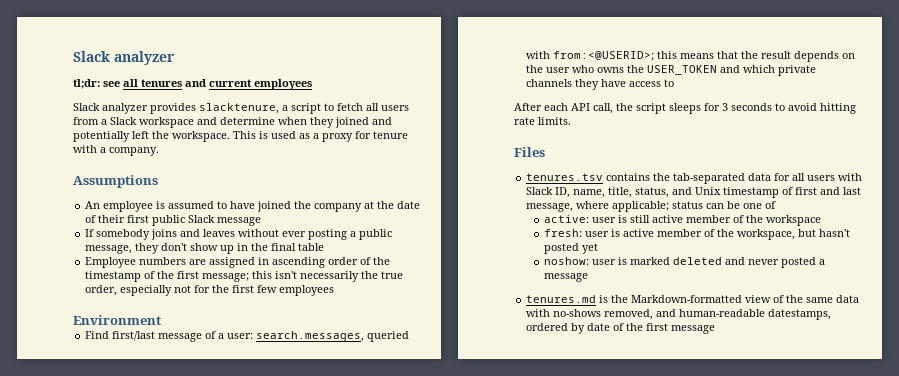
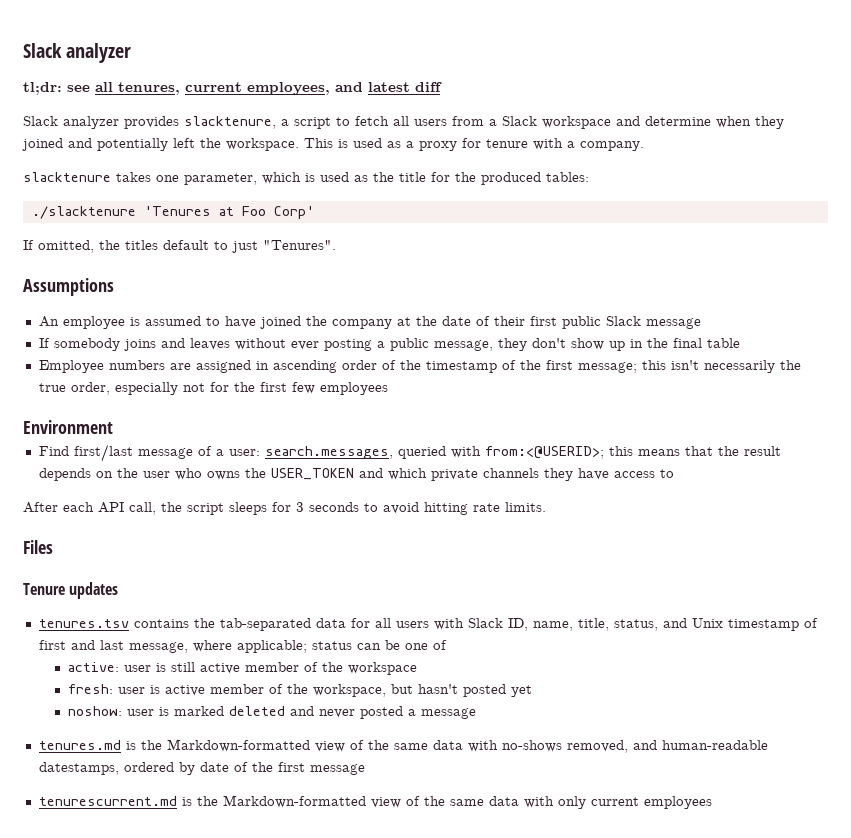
- tl;dr: see all tenures and current employees
+ tl;dr: see all tenures, current employees, and latest diff
+ slacktenure takes one parameter, which is used as the title for the produced tables:
+ ./slacktenure 'Tenures at Foo Corp'
+ If omitted, the titles default to just "Tenures".
+ Tenure updates
+ tenurescurrent.md is the Markdown-formatted view of the same data with only current employees

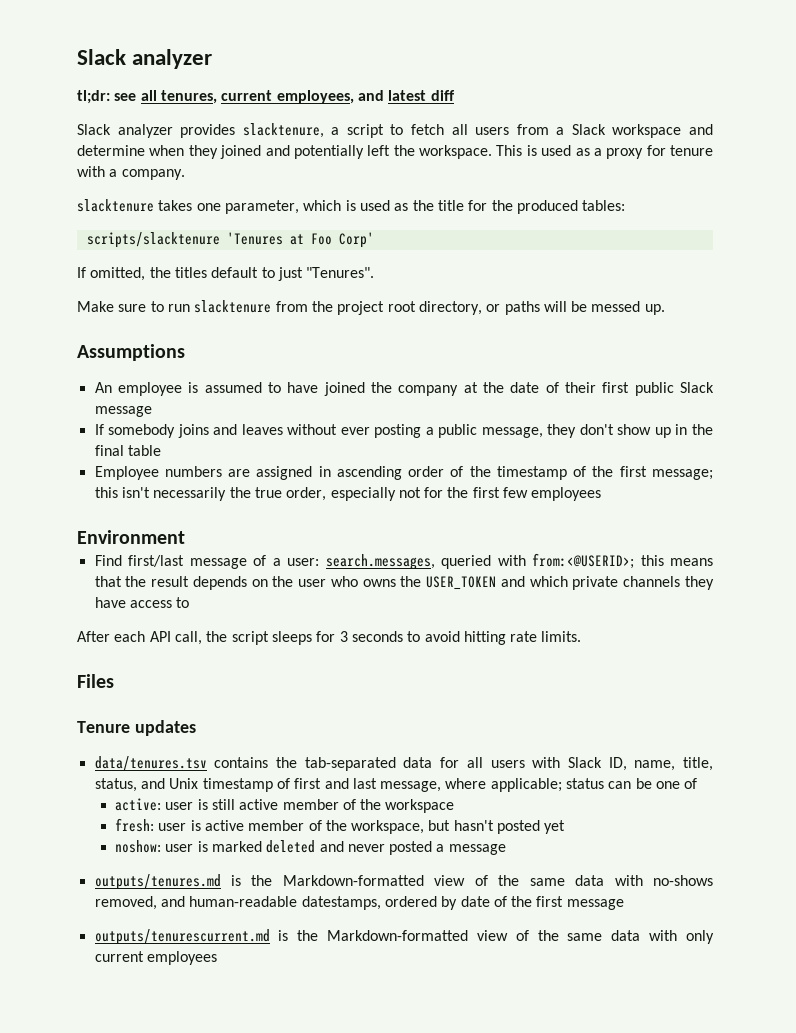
- ./slacktenure 'Tenures at Foo Corp'
+ scripts/slacktenure 'Tenures at Foo Corp'
+ Make sure to run slacktenure from the project root directory, or paths will be messed up.
- tenures.tsv contains the tab-separated data for all users with Slack ID, name, title, status, and Unix timestamp of first and last message, where applicable; status can be one of
+ data/tenures.tsv contains the tab-separated data for all users with Slack ID, name, title, status, and Unix timestamp of first and last message, where applicable; status can be one of
- tenures.md is the Markdown-formatted view of the same data with no-shows removed, and human-readable datestamps, ordered by date of the first message
+ outputs/tenures.md is the Markdown-formatted view of the same data with no-shows removed, and human-readable datestamps, ordered by date of the first message
- tenurescurrent.md is the Markdown-formatted view of the same data with only current employees
+ outputs/tenurescurrent.md is the Markdown-formatted view of the same data with only current employees

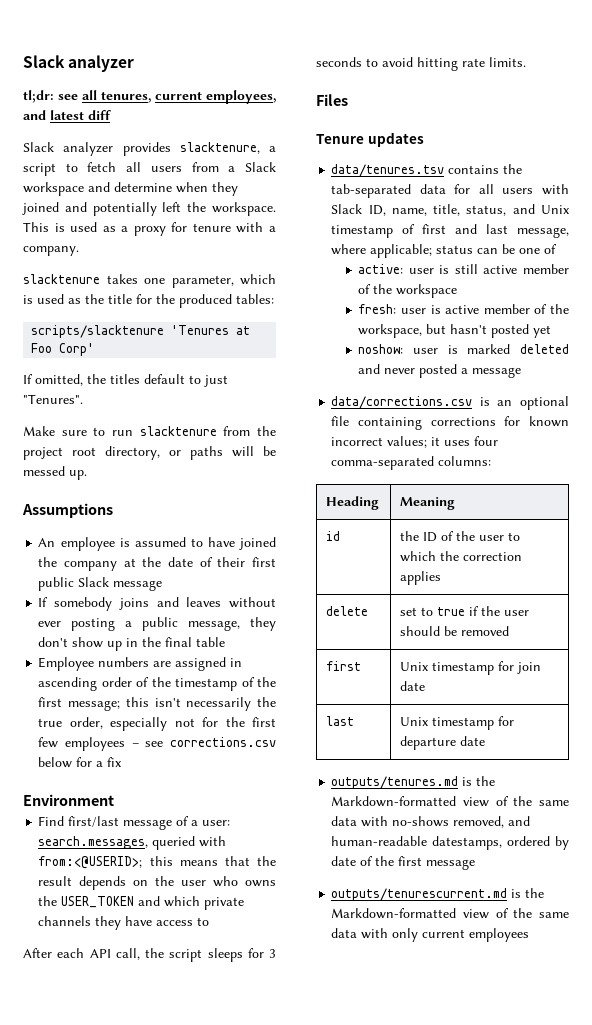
- Employee numbers are assigned in ascending order of the timestamp of the first message; this isn't necessarily the true order, especially not for the first few employees
+ Employee numbers are assigned in ascending order of the timestamp of the first message; this isn't necessarily the true order, especially not for the first few employees – see corrections.csv below for a fix
+ data/corrections.csv is an optional file containing corrections for known incorrect values; it uses four comma-separated columns:
+ Heading | Meaning
+ id | the ID of the user to which the correction applies
+ delete | set to true if the user should be removed
+ first | Unix timestamp for join date
+ last | Unix timestamp for departure date

